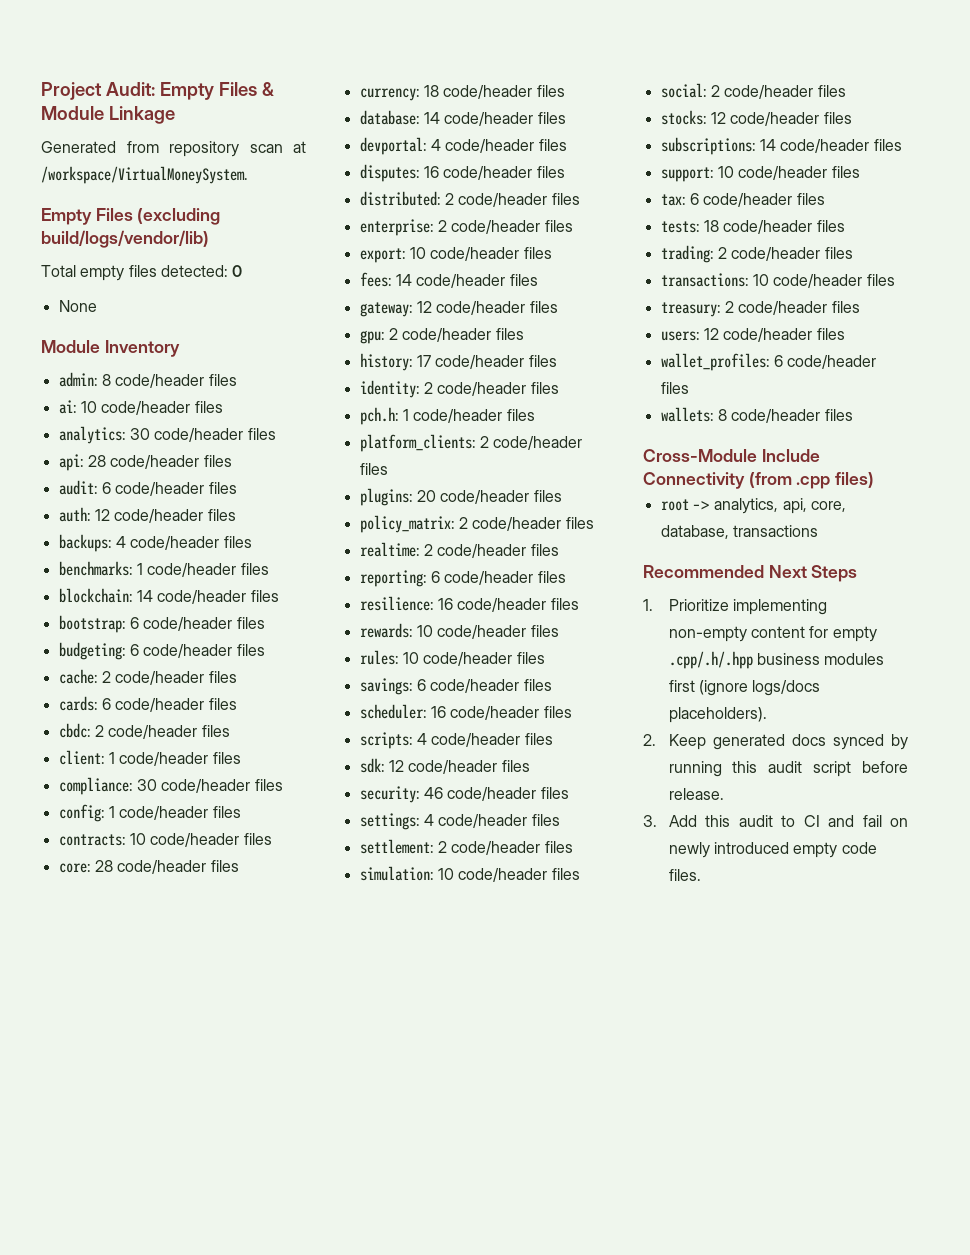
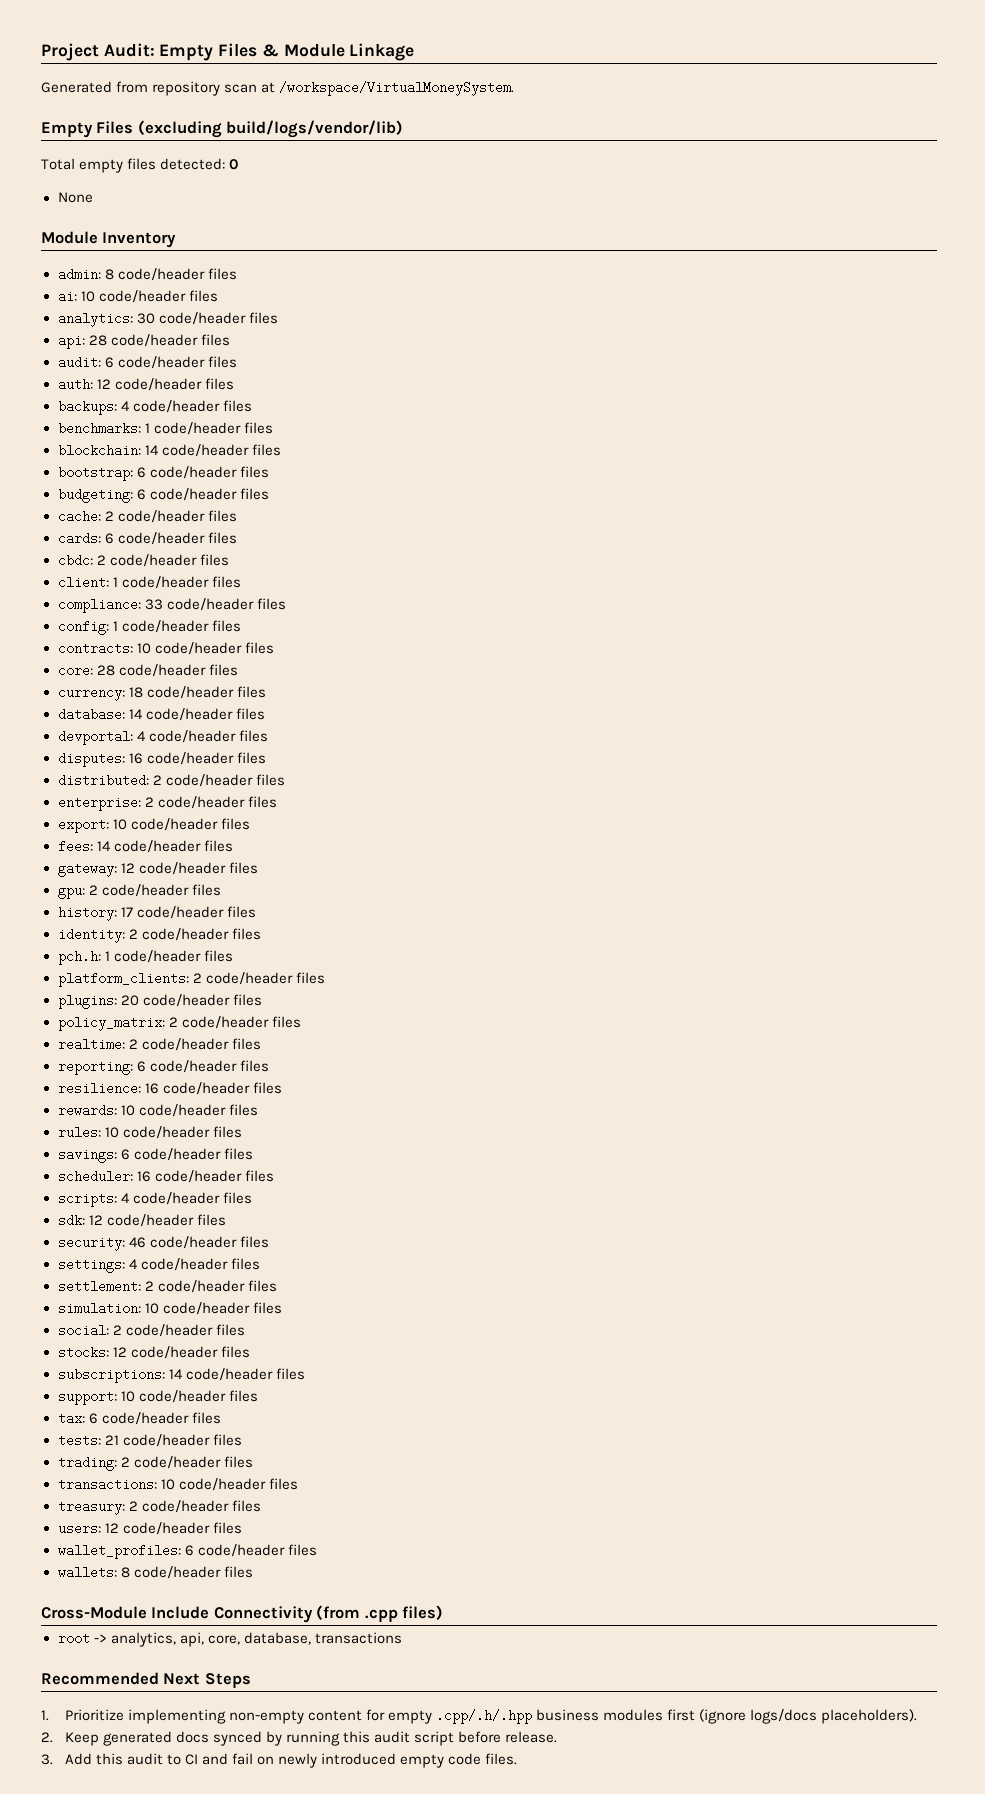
- compliance: 30 code/header files
+ compliance: 33 code/header files
- tests: 18 code/header files
+ tests: 21 code/header files

